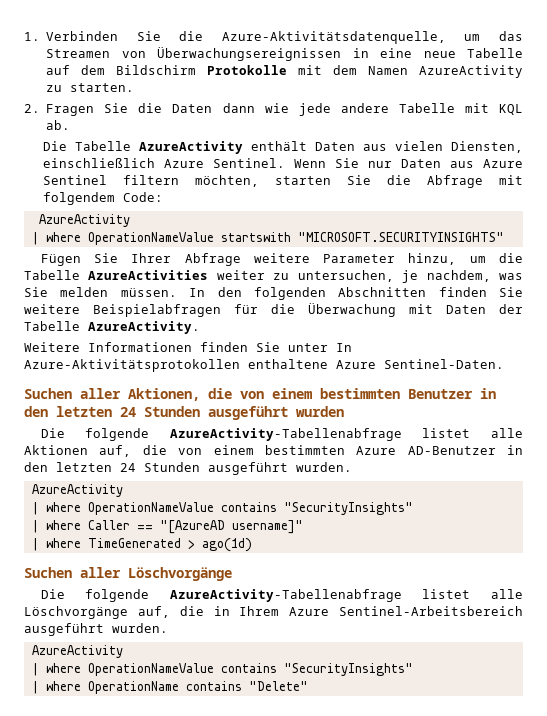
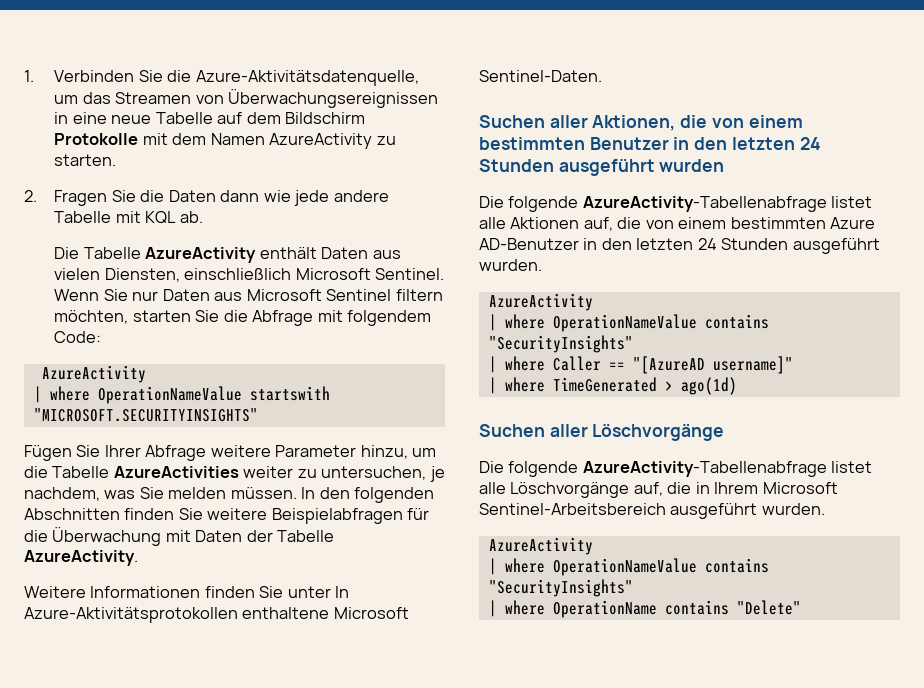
- Die Tabelle AzureActivity enthält Daten aus vielen Diensten, einschließlich Azure Sentinel.
+ Die Tabelle AzureActivity enthält Daten aus vielen Diensten, einschließlich Microsoft Sentinel.
- Wenn Sie nur Daten aus Azure Sentinel filtern möchten, starten Sie die Abfrage mit folgendem Code:
+ Wenn Sie nur Daten aus Microsoft Sentinel filtern möchten, starten Sie die Abfrage mit folgendem Code:
- Weitere Informationen finden Sie unter In Azure-Aktivitätsprotokollen enthaltene Azure Sentinel-Daten.
+ Weitere Informationen finden Sie unter In Azure-Aktivitätsprotokollen enthaltene Microsoft Sentinel-Daten.
- Die folgende AzureActivity-Tabellenabfrage listet alle Löschvorgänge auf, die in Ihrem Azure Sentinel-Arbeitsbereich ausgeführt wurden.
+ Die folgende AzureActivity-Tabellenabfrage listet alle Löschvorgänge auf, die in Ihrem Microsoft Sentinel-Arbeitsbereich ausgeführt wurden.

